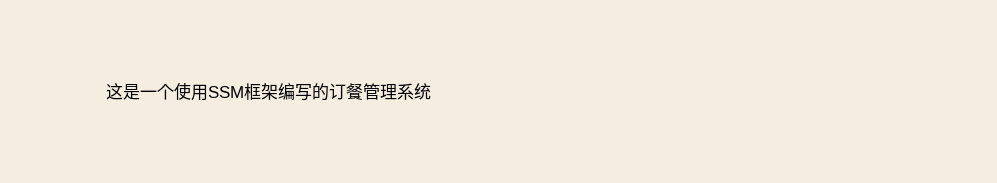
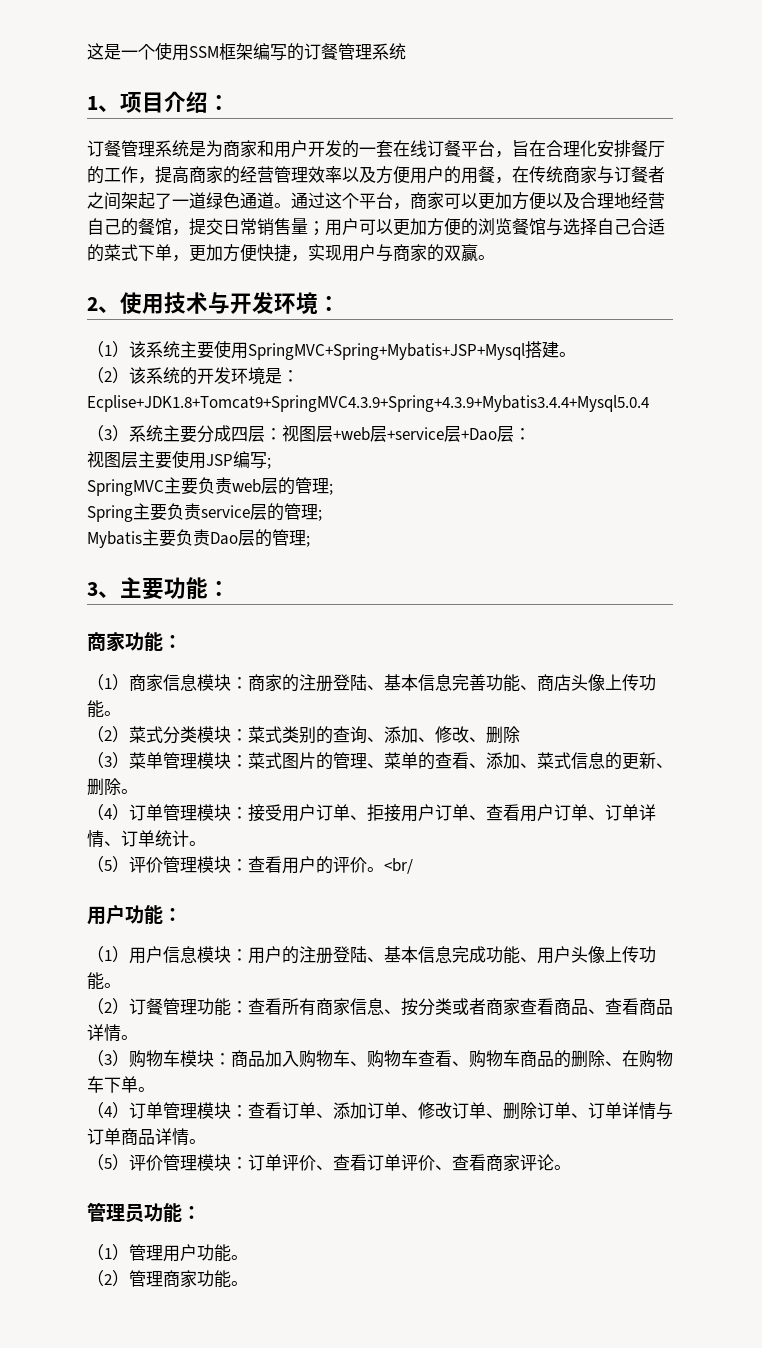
+ 1、项目介绍：
+ 订餐管理系统是为商家和用户开发的一套在线订餐平台，旨在合理化安排餐厅的工作，提高商家的经营管理效率以及方便用户的用餐，在传统商家与订餐者之间架起了一道绿色通道。通过这个平台，商家可以更加方便以及合理地经营自己的餐馆，提交日常销售量；用户可以更加方便的浏览餐馆与选择自己合适的菜式下单，更加方便快捷，实现用户与商家的双赢。
+ 2、使用技术与开发环境：
+ （1）该系统主要使用SpringMVC+Spring+Mybatis+JSP+Mysql搭建。
+ （2）该系统的开发环境是：Ecplise+JDK1.8+Tomcat9+SpringMVC4.3.9+Spring+4.3.9+Mybatis3.4.4+Mysql5.0.4
+ （3）系统主要分成四层：视图层+web层+service层+Dao层：
+ 视图层主要使用JSP编写;
+ SpringMVC主要负责web层的管理;
+ Spring主要负责service层的管理;
+ Mybatis主要负责Dao层的管理;
+ 3、主要功能：
+ 商家功能：
+ （1）商家信息模块：商家的注册登陆、基本信息完善功能、商店头像上传功能。
+ （2）菜式分类模块：菜式类别的查询、添加、修改、删除
+ （3）菜单管理模块：菜式图片的管理、菜单的查看、添加、菜式信息的更新、删除。
+ （4）订单管理模块：接受用户订单、拒接用户订单、查看用户订单、订单详情、订单统计。
+ （5）评价管理模块：查看用户的评价。<br/
+ 用户功能：
+ （1）用户信息模块：用户的注册登陆、基本信息完成功能、用户头像上传功能。
+ （2）订餐管理功能：查看所有商家信息、按分类或者商家查看商品、查看商品详情。
+ （3）购物车模块：商品加入购物车、购物车查看、购物车商品的删除、在购物车下单。
+ （4）订单管理模块：查看订单、添加订单、修改订单、删除订单、订单详情与订单商品详情。
+ （5）评价管理模块：订单评价、查看订单评价、查看商家评论。
+ 管理员功能：
+ （1）管理用户功能。
+ （2）管理商家功能。

